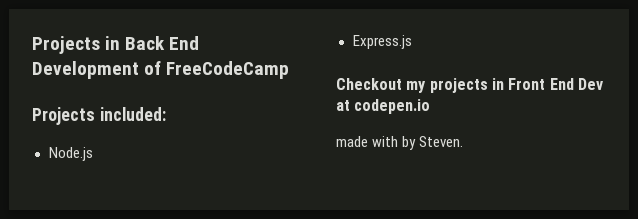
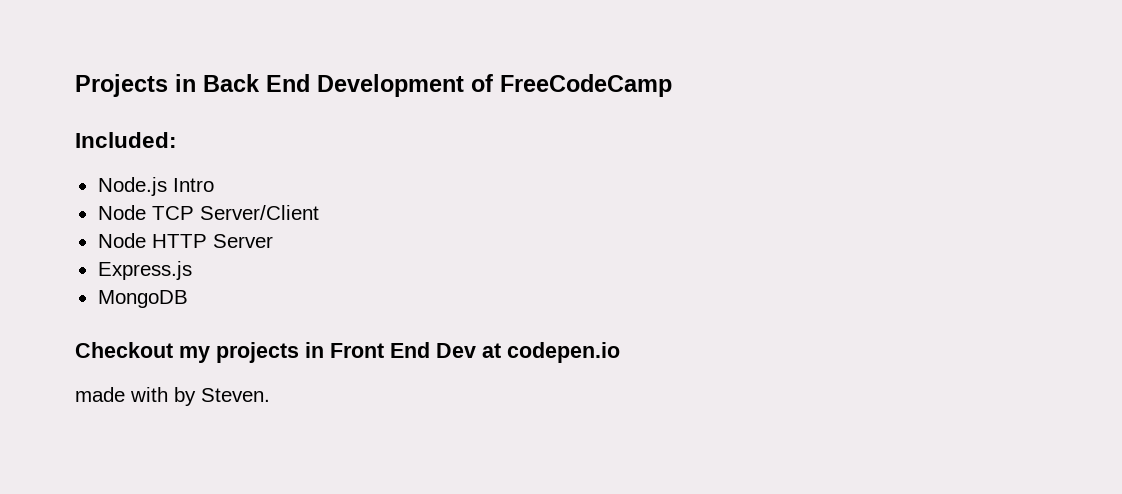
- Projects included:
+ Included:
- Node.js
+ Node.js Intro
+ Node TCP Server/Client
+ Node HTTP Server
+ MongoDB

